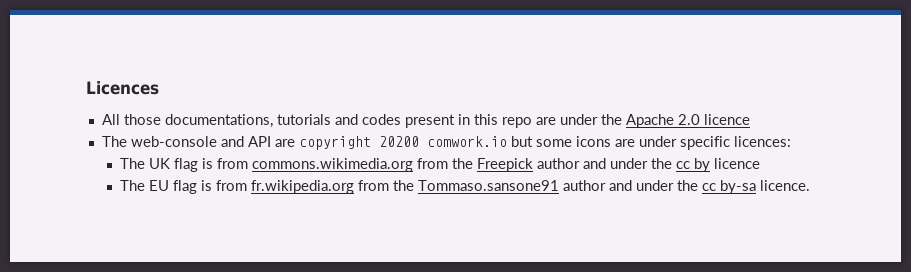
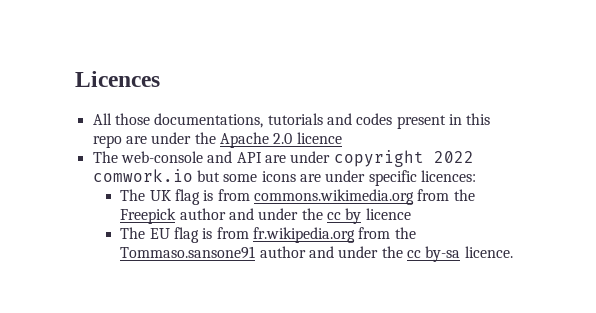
- The web-console and API are copyright 20200 comwork.io but some icons are under specific licences:
+ The web-console and API are under copyright 2022 comwork.io but some icons are under specific licences:

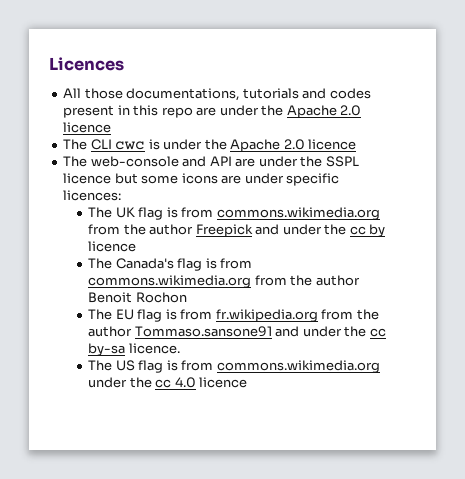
+ The CLI cwc is under the Apache 2.0 licence
- The web-console and API are under copyright 2022 comwork.io but some icons are under specific licences:
+ The web-console and API are under the SSPL licence but some icons are under specific licences:
- The UK flag is from commons.wikimedia.org from the Freepick author and under the cc by licence
+ The UK flag is from commons.wikimedia.org from the author Freepick and under the cc by licence
+ The Canada's flag is from commons.wikimedia.org from the author Benoit Rochon
- The EU flag is from fr.wikipedia.org from the Tommaso.sansone91 author and under the cc by-sa licence.
+ The EU flag is from fr.wikipedia.org from the author Tommaso.sansone91 and under the cc by-sa licence.
+ The US flag is from commons.wikimedia.org under the cc 4.0 licence

